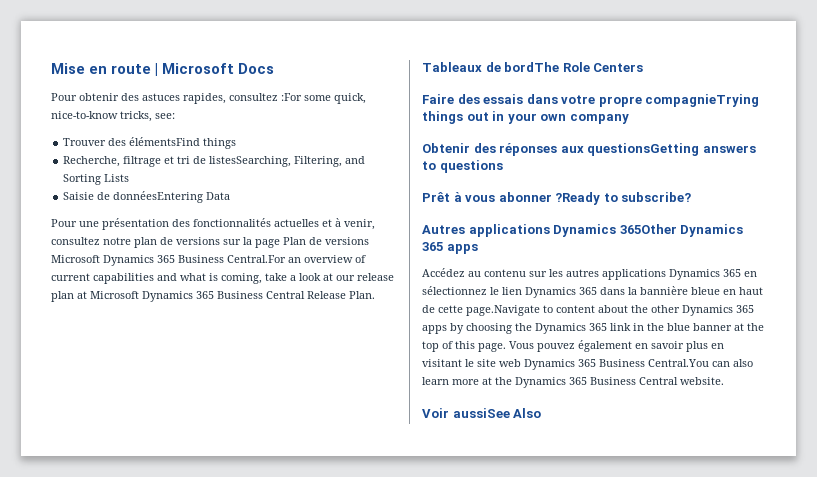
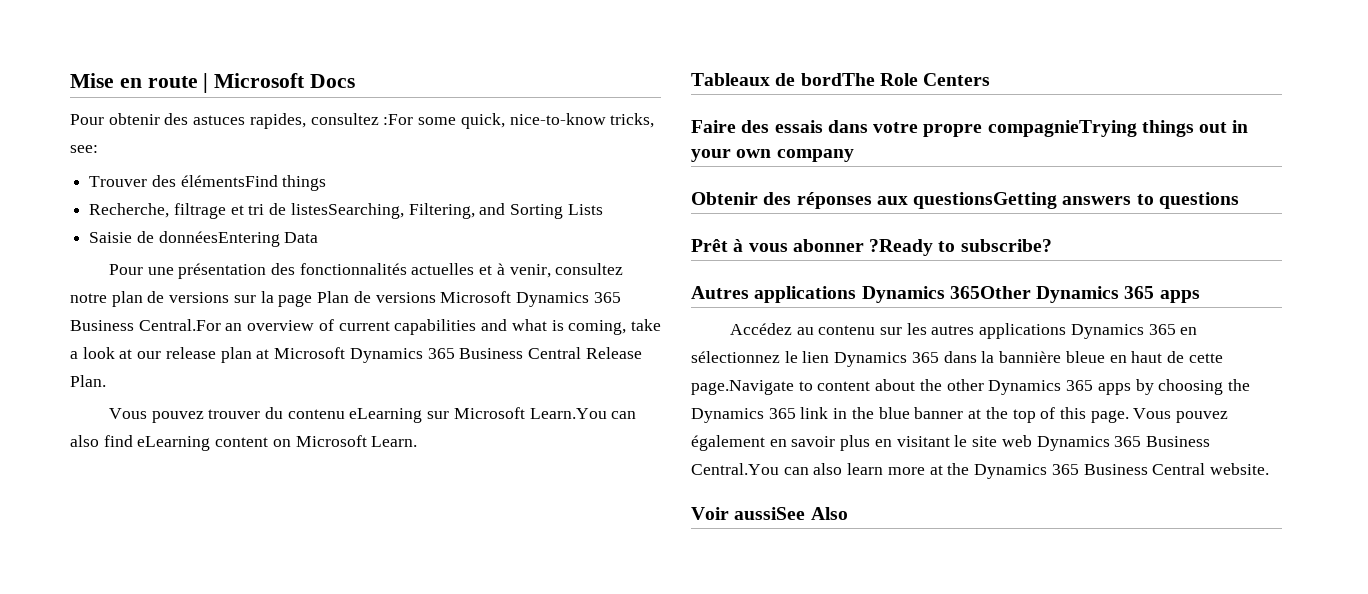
+ Vous pouvez trouver du contenu eLearning sur Microsoft Learn.You can also find eLearning content on Microsoft Learn.

